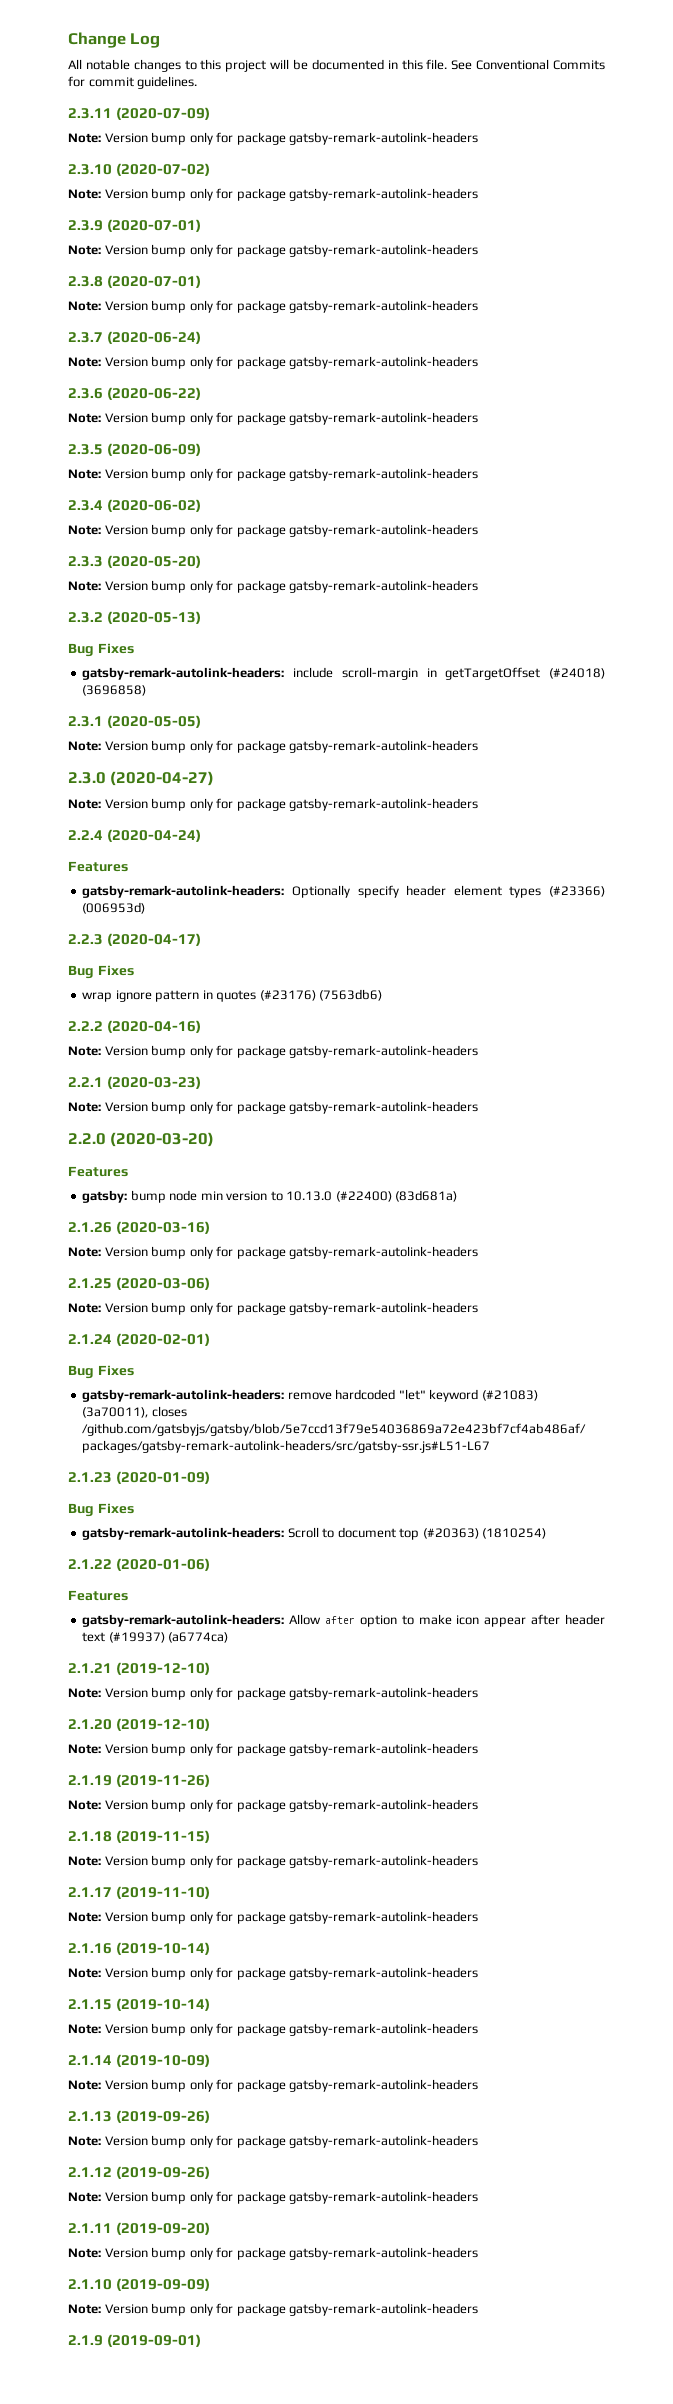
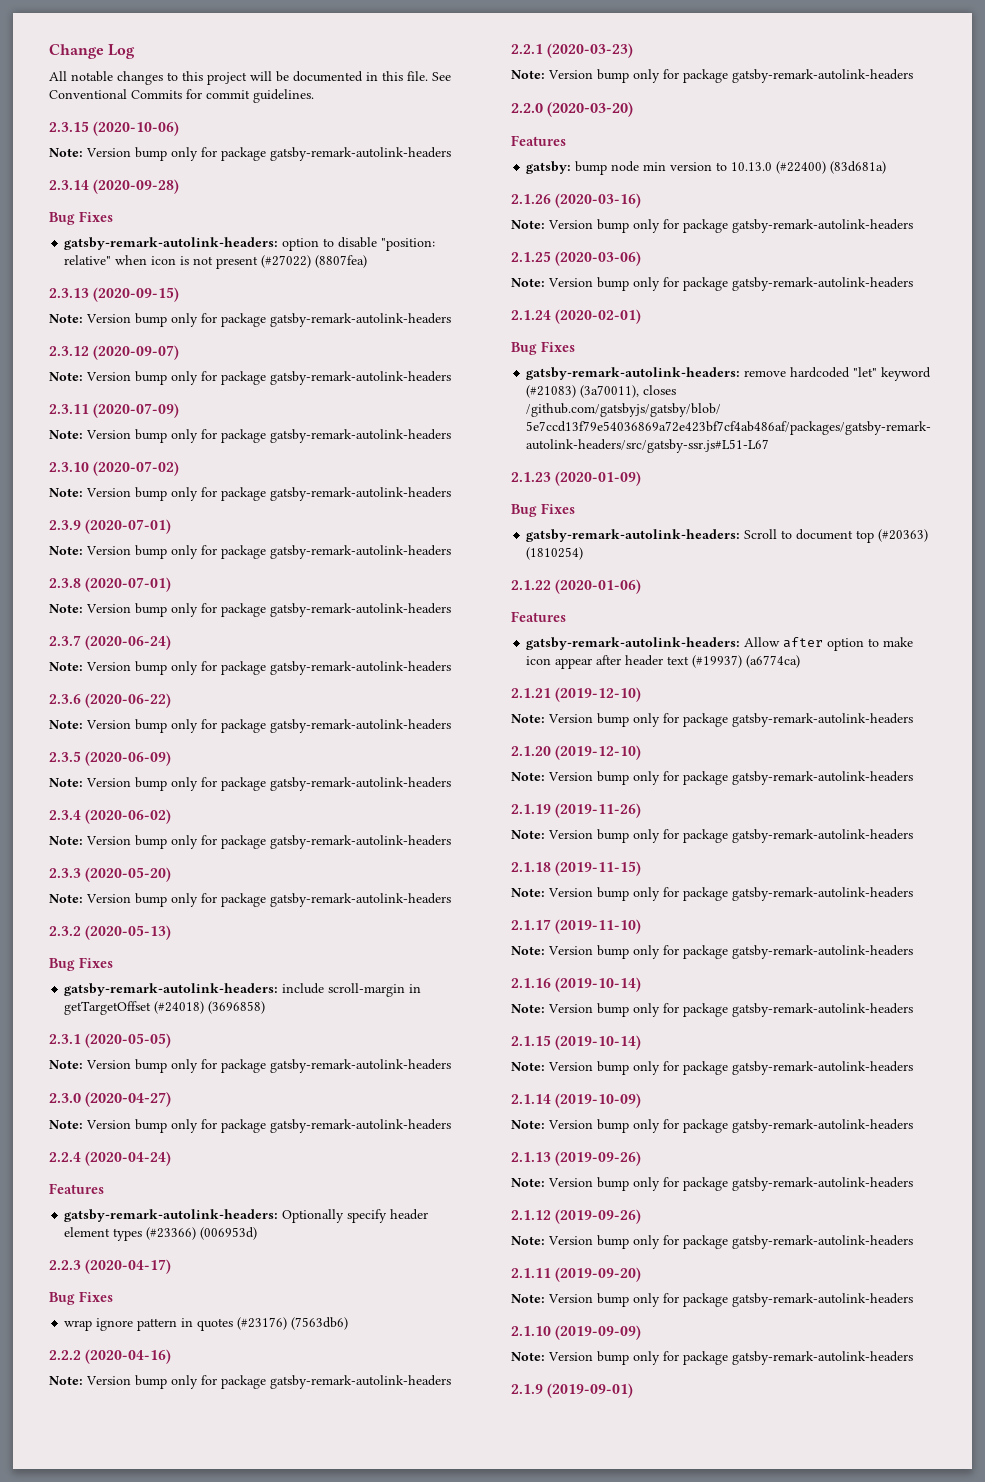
+ 2.3.15 (2020-10-06)
+ Note: Version bump only for package gatsby-remark-autolink-headers
+ 2.3.14 (2020-09-28)
+ Bug Fixes
+ gatsby-remark-autolink-headers: option to disable "position: relative" when icon is not present (#27022) (8807fea)
+ 2.3.13 (2020-09-15)
+ Note: Version bump only for package gatsby-remark-autolink-headers
+ 2.3.12 (2020-09-07)
+ Note: Version bump only for package gatsby-remark-autolink-headers

